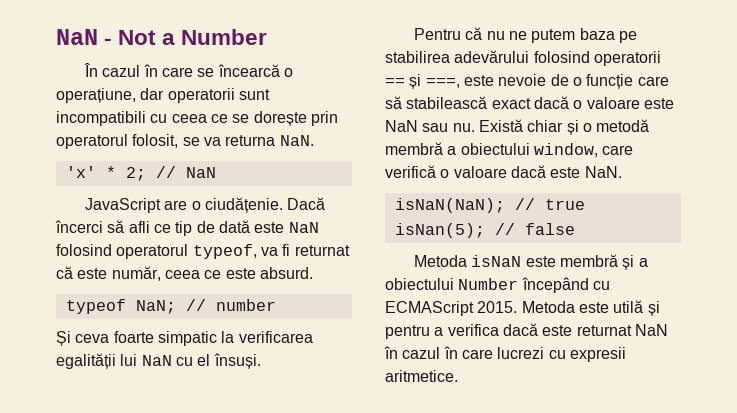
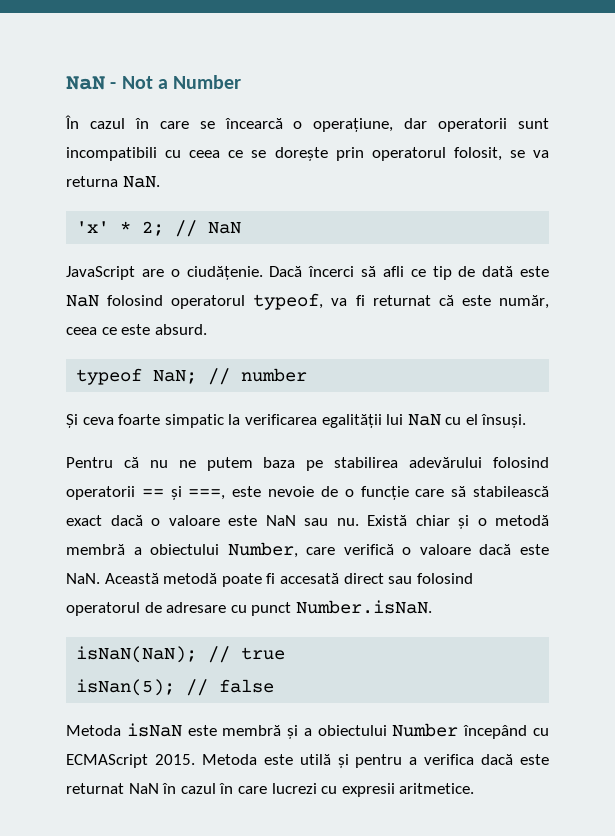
- Există chiar și o metodă membră a obiectului window, care verifică o valoare dacă este NaN.
+ Există chiar și o metodă membră a obiectului Number, care verifică o valoare dacă este NaN. Această metodă poate fi accesată direct sau folosind operatorul de adresare cu punct Number.isNaN.

